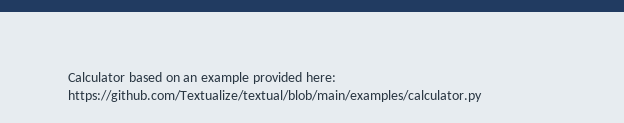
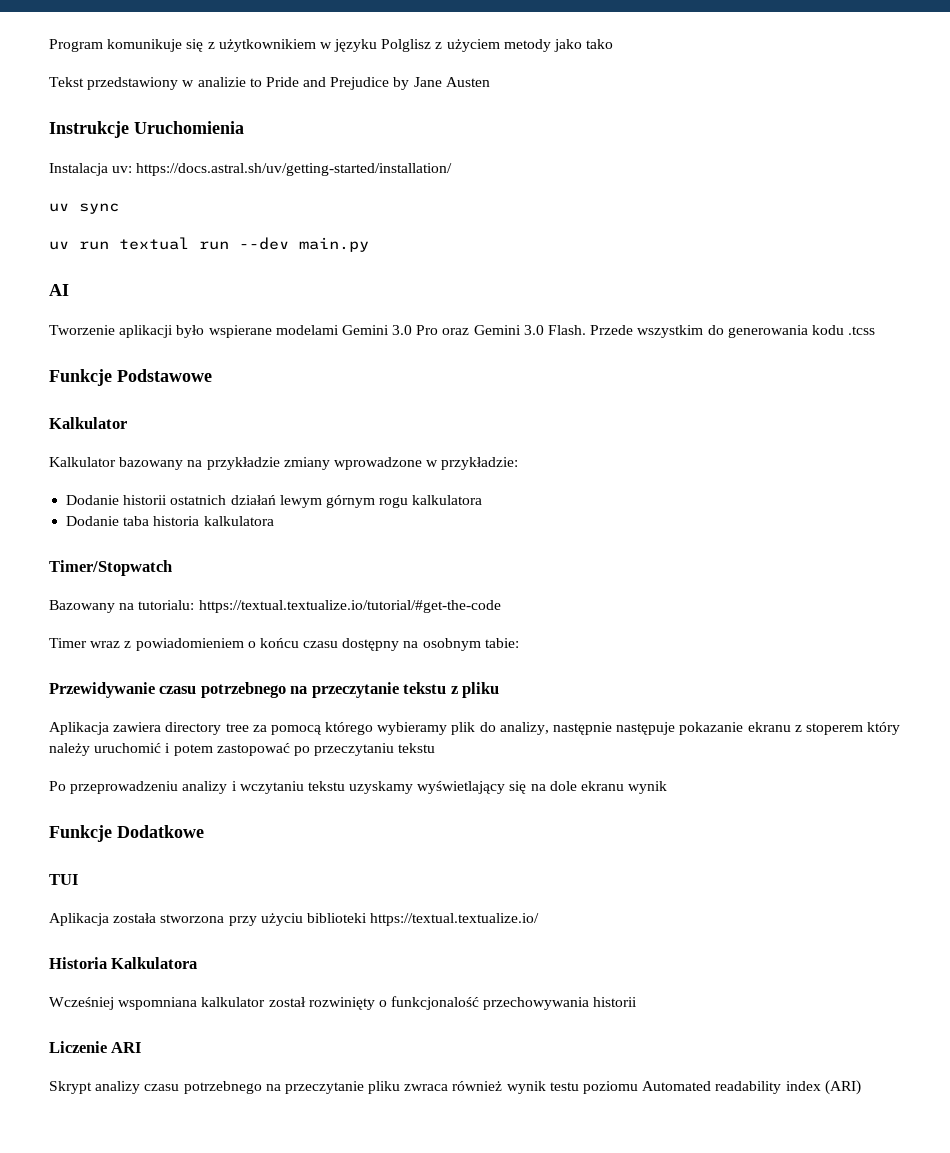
- Calculator based on an example provided here: https://github.com/Textualize/textual/blob/main/examples/calculator.py
+ Program komunikuje się z użytkownikiem w języku Polglisz z użyciem metody jako tako
+ Tekst przedstawiony w analizie to Pride and Prejudice by Jane Austen
+ Instrukcje Uruchomienia
+ Instalacja uv: https://docs.astral.sh/uv/getting-started/installation/
+ uv sync
+ uv run textual run --dev main.py
+ AI
+ Tworzenie aplikacji było wspierane modelami Gemini 3.0 Pro oraz Gemini 3.0 Flash. Przede wszystkim do generowania kodu .tcss
+ Funkcje Podstawowe
+ Kalkulator
+ Kalkulator bazowany na przykładzie zmiany wprowadzone w przykładzie:
+ Dodanie historii ostatnich działań lewym górnym rogu kalkulatora
+ Dodanie taba historia kalkulatora
+ Timer/Stopwatch
+ Bazowany na tutorialu: https://textual.textualize.io/tutorial/#get-the-code
+ Timer wraz z powiadomieniem o końcu czasu dostępny na osobnym tabie:
+ Przewidywanie czasu potrzebnego na przeczytanie tekstu z pliku
+ Aplikacja zawiera directory tree za pomocą którego wybieramy plik do analizy, następnie następuje pokazanie ekranu z stoperem który należy uruchomić i potem zastopować po przeczytaniu tekstu
+ Po przeprowadzeniu analizy i wczytaniu tekstu uzyskamy wyświetlający się na dole ekranu wynik
+ Funkcje Dodatkowe
+ TUI
+ Aplikacja została stworzona przy użyciu biblioteki https://textual.textualize.io/
+ Historia Kalkulatora
+ Wcześniej wspomniana kalkulator został rozwinięty o funkcjonalość przechowywania historii
+ Liczenie ARI
+ Skrypt analizy czasu potrzebnego na przeczytanie pliku zwraca również wynik testu poziomu Automated readability index (ARI)

